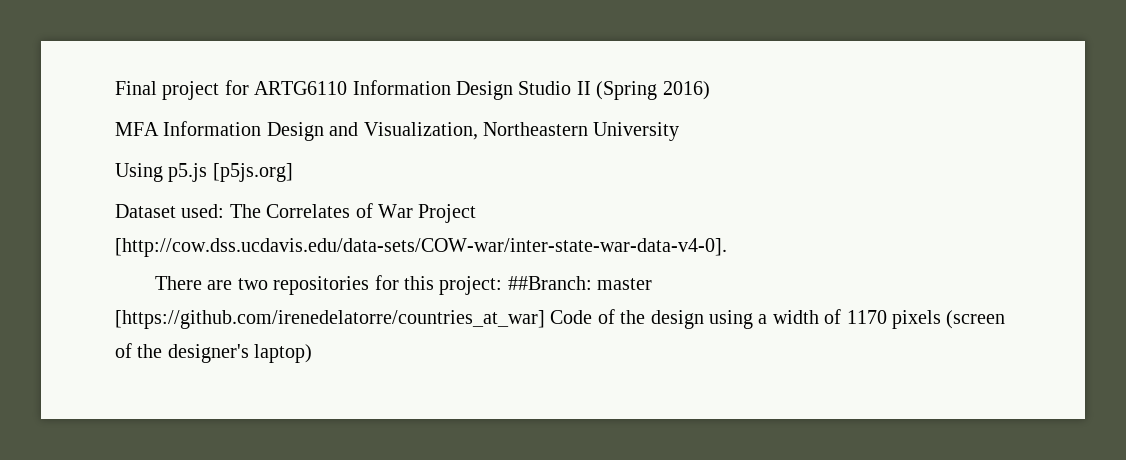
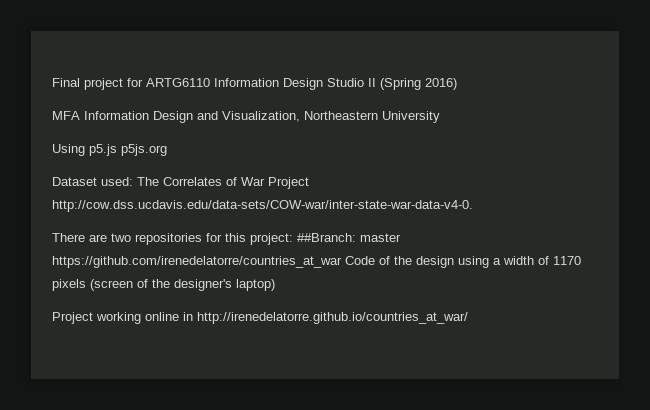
- Using p5.js [p5js.org]
+ Using p5.js p5js.org
- Dataset used: The Correlates of War Project [http://cow.dss.ucdavis.edu/data-sets/COW-war/inter-state-war-data-v4-0].
+ Dataset used: The Correlates of War Project http://cow.dss.ucdavis.edu/data-sets/COW-war/inter-state-war-data-v4-0.
- There are two repositories for this project: ##Branch: master [https://github.com/irenedelatorre/countries_at_war] Code of the design using a width of 1170 pixels (screen of the designer's laptop)
+ There are two repositories for this project: ##Branch: master https://github.com/irenedelatorre/countries_at_war Code of the design using a width of 1170 pixels (screen of the designer's laptop)
+ Project working online in http://irenedelatorre.github.io/countries_at_war/

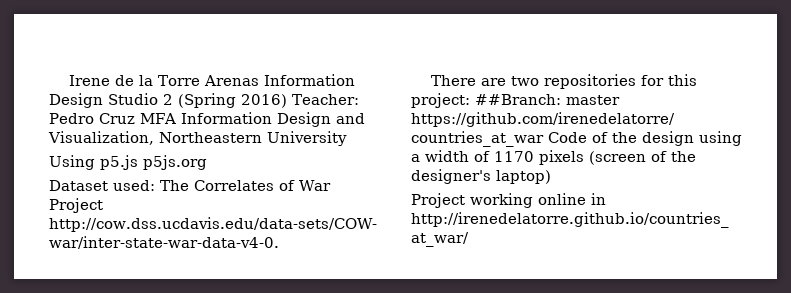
- Final project for ARTG6110 Information Design Studio II (Spring 2016)
- MFA Information Design and Visualization, Northeastern University
+ Irene de la Torre Arenas Information Design Studio 2 (Spring 2016) Teacher: Pedro Cruz MFA Information Design and Visualization, Northeastern University

